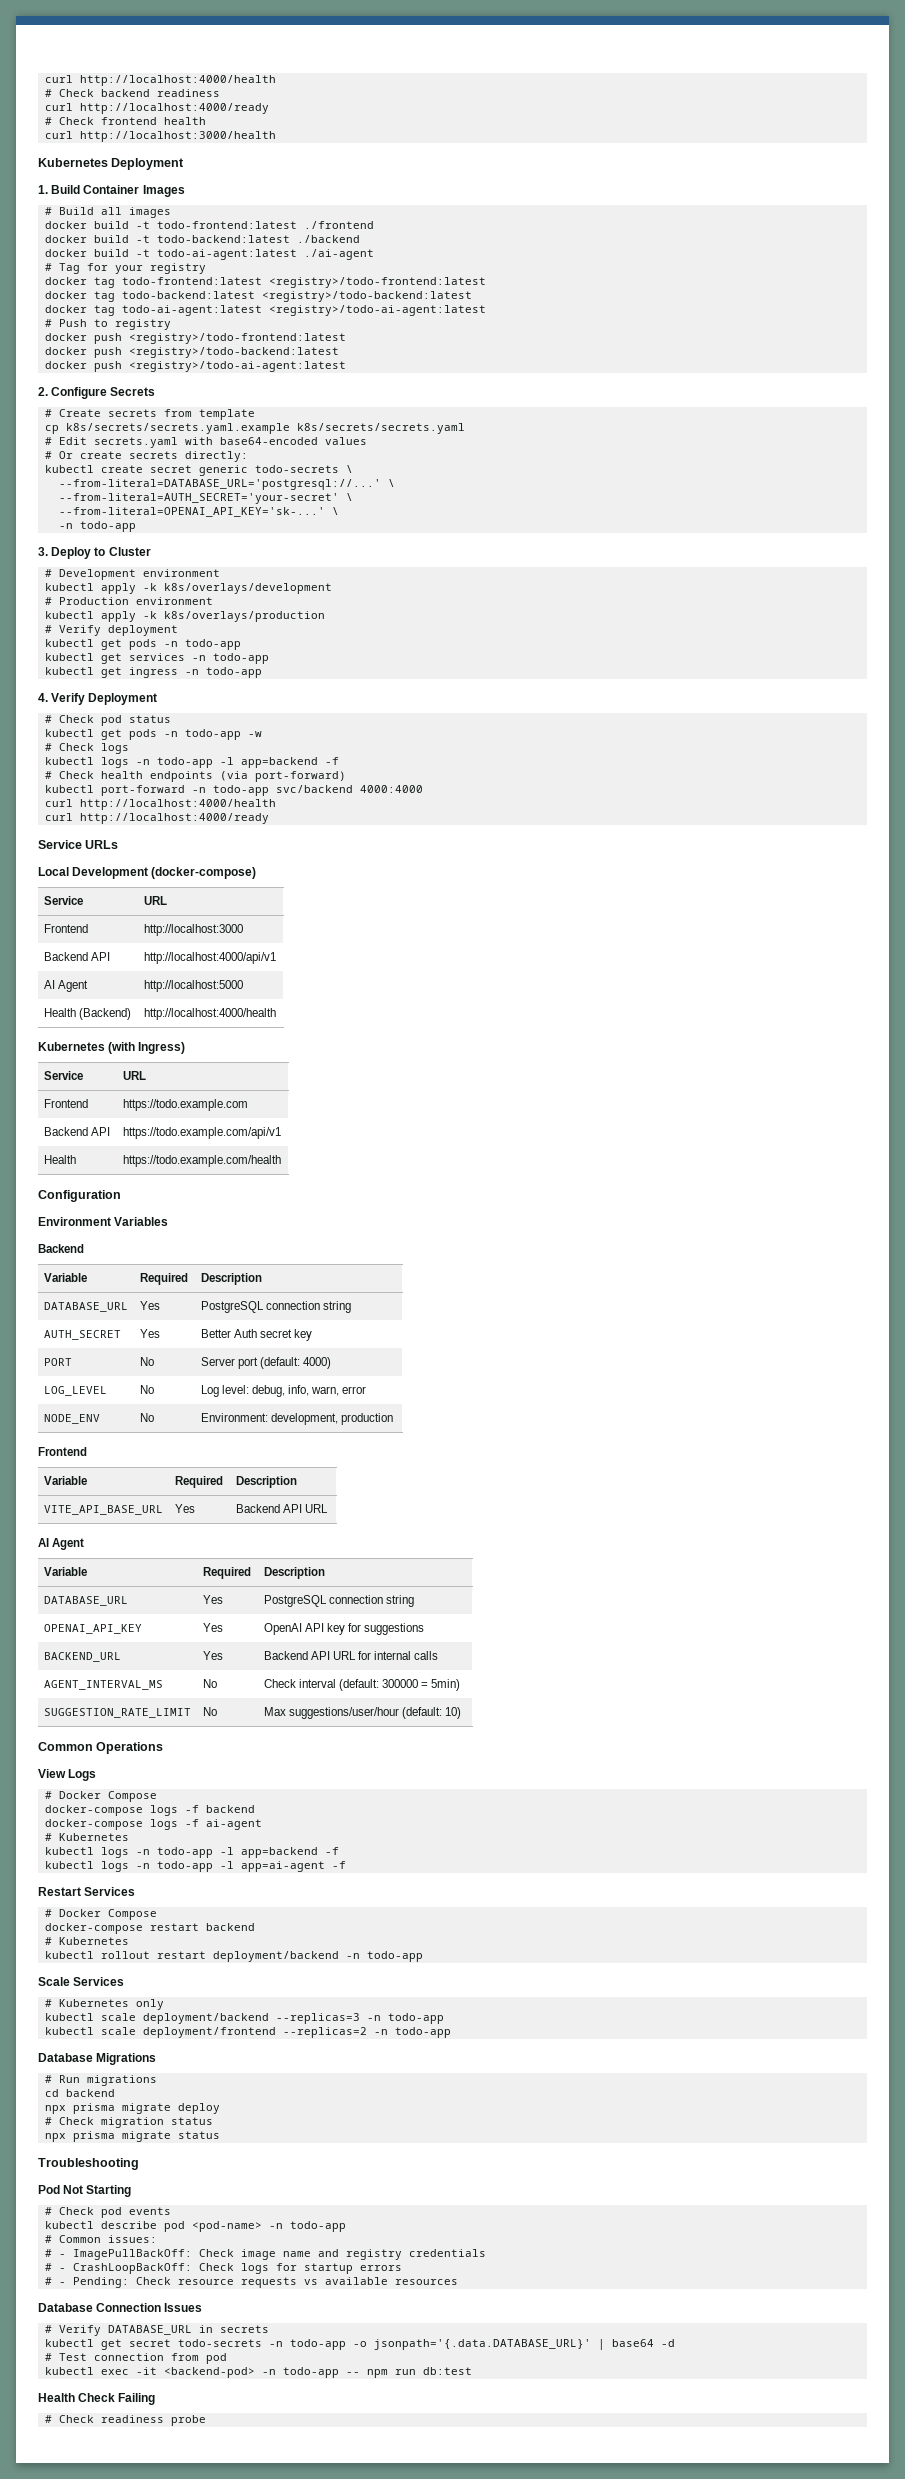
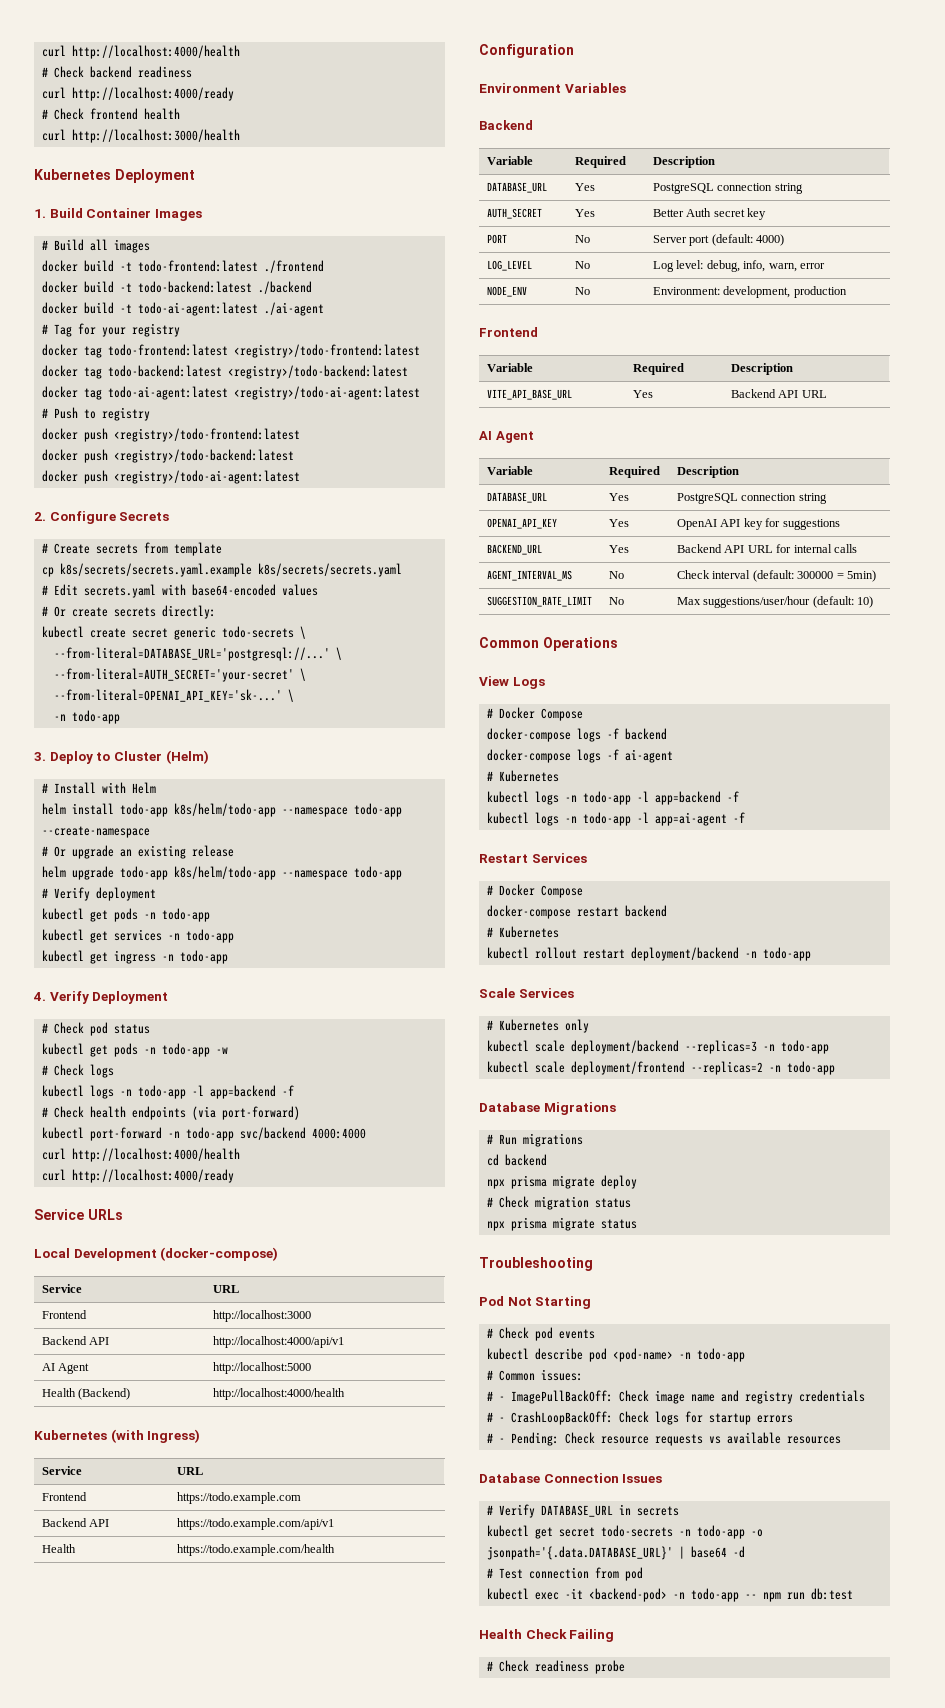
- 3. Deploy to Cluster
- # Development environment
- kubectl apply -k k8s/overlays/development
- # Production environment
- kubectl apply -k k8s/overlays/production
+ 3. Deploy to Cluster (Helm)
+ # Install with Helm
+ helm install todo-app k8s/helm/todo-app --namespace todo-app --create-namespace
+ # Or upgrade an existing release
+ helm upgrade todo-app k8s/helm/todo-app --namespace todo-app

